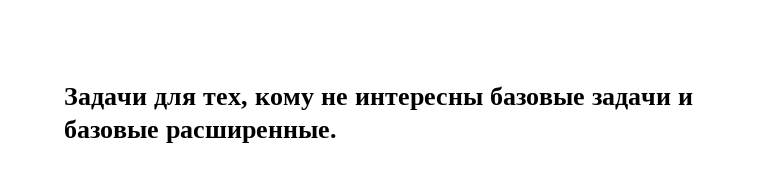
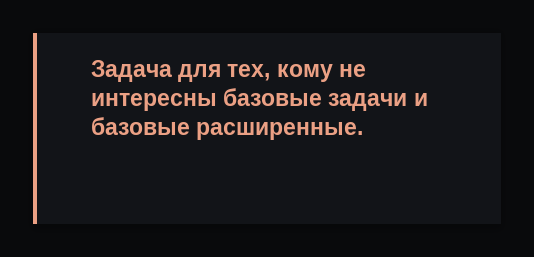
- Задачи для тех, кому не интересны базовые задачи и базовые расширенные.
+ Задача для тех, кому не интересны базовые задачи и базовые расширенные.

